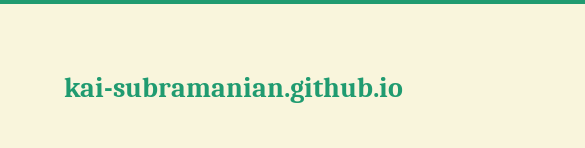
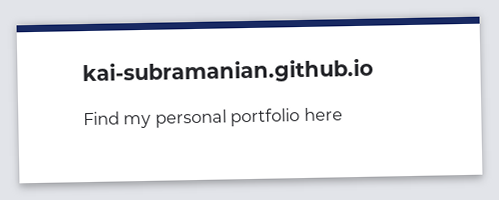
+ Find my personal portfolio here

